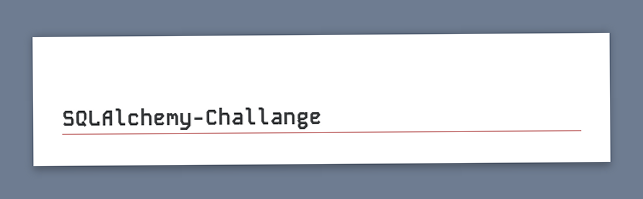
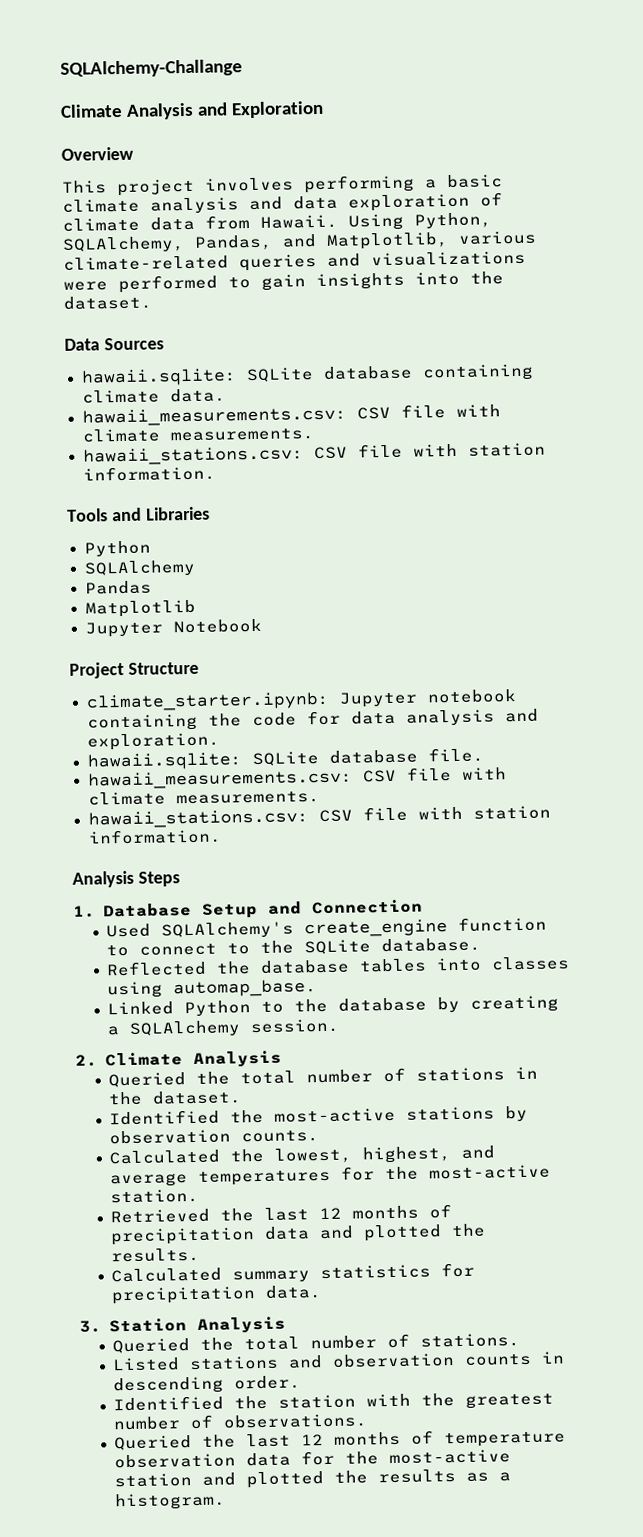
+ Climate Analysis and Exploration
+ Overview
+ This project involves performing a basic climate analysis and data exploration of climate data from Hawaii. Using Python, SQLAlchemy, Pandas, and Matplotlib, various climate-related queries and visualizations were performed to gain insights into the dataset.
+ Data Sources
+ hawaii.sqlite: SQLite database containing climate data.
+ hawaii_measurements.csv: CSV file with climate measurements.
+ hawaii_stations.csv: CSV file with station information.
+ Tools and Libraries
+ Python
+ SQLAlchemy
+ Pandas
+ Matplotlib
+ Jupyter Notebook
+ Project Structure
+ climate_starter.ipynb: Jupyter notebook containing the code for data analysis and exploration.
+ hawaii.sqlite: SQLite database file.
+ hawaii_measurements.csv: CSV file with climate measurements.
+ hawaii_stations.csv: CSV file with station information.
+ Analysis Steps
+ 1. Database Setup and Connection
+ Used SQLAlchemy's create_engine function to connect to the SQLite database.
+ Reflected the database tables into classes using automap_base.
+ Linked Python to the database by creating a SQLAlchemy session.
+ 2. Climate Analysis
+ Queried the total number of stations in the dataset.
+ Identified the most-active stations by observation counts.
+ Calculated the lowest, highest, and average temperatures for the most-active station.
+ Retrieved the last 12 months of precipitation data and plotted the results.
+ Calculated summary statistics for precipitation data.
+ 3. Station Analysis
+ Queried the total number of stations.
+ Listed stations and observation counts in descending order.
+ Identified the station with the greatest number of observations.
+ Queried the last 12 months of temperature observation data for the most-active station and plotted the results as a histogram.

